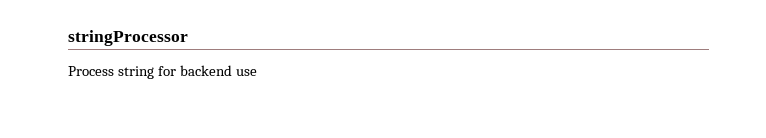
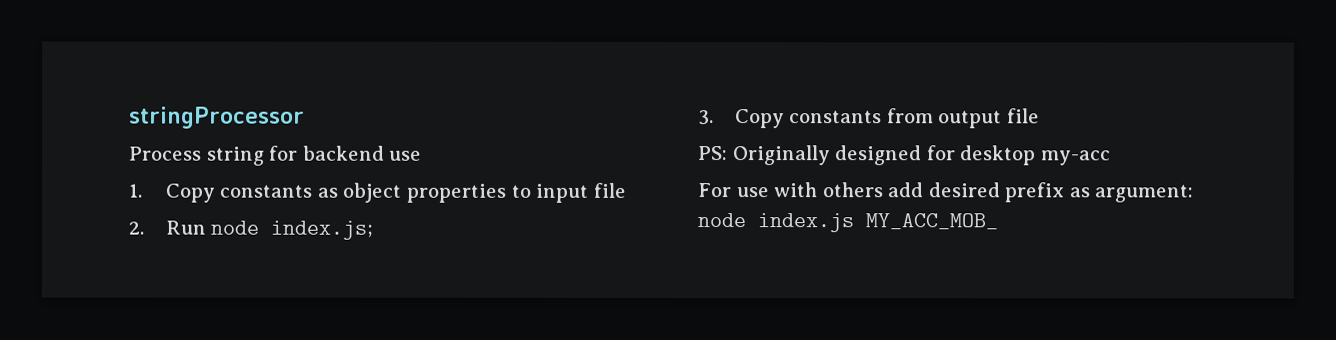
+ 1. Copy constants as object properties to input file
+ 2. Run node index.js;
+ 3. Copy constants from output file
+ PS: Originally designed for desktop my-acc
+ For use with others add desired prefix as argument: node index.js MY_ACC_MOB_

